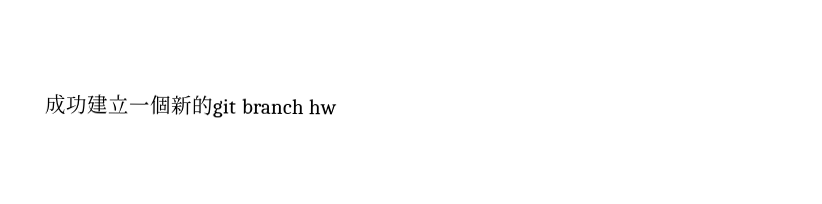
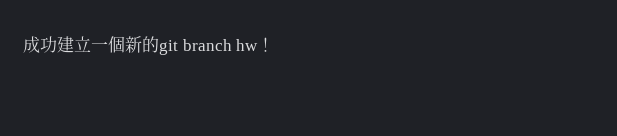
- 成功建立一個新的git branch hw
+ 成功建立一個新的git branch hw！

